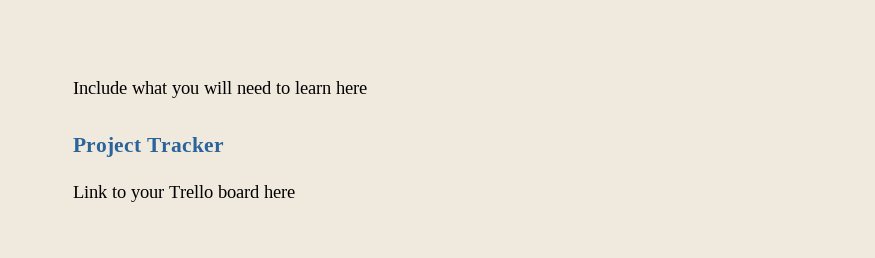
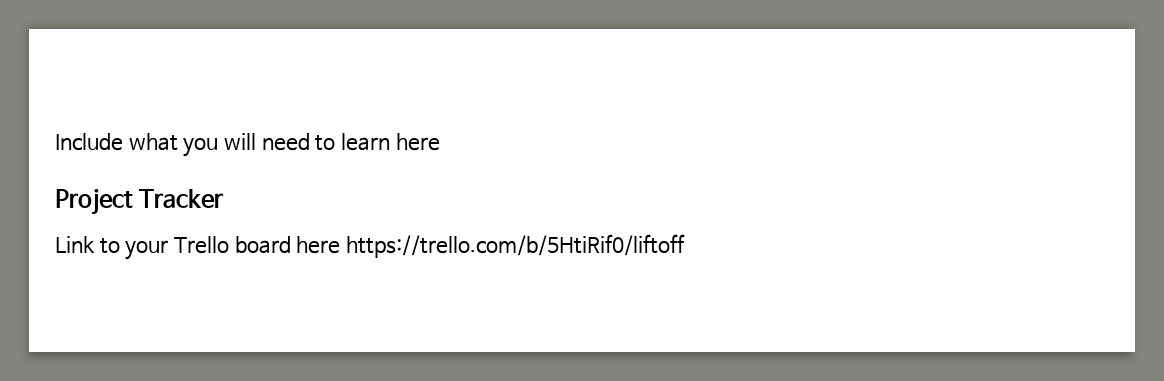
- Link to your Trello board here
+ Link to your Trello board here https://trello.com/b/5HtiRif0/liftoff

